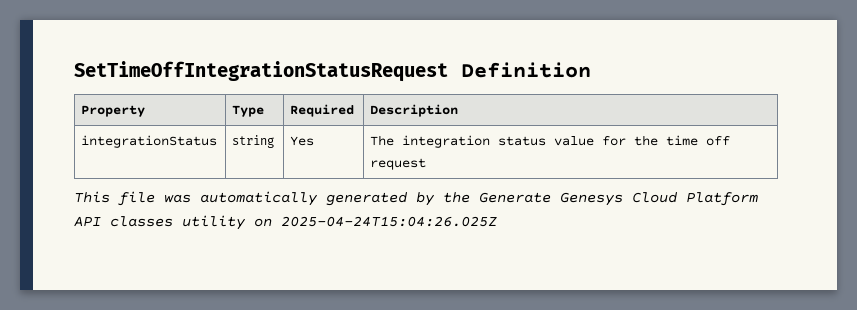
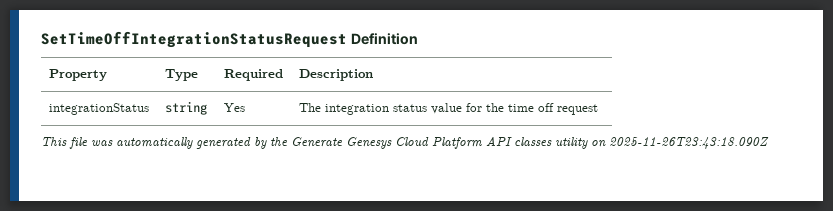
- This file was automatically generated by the Generate Genesys Cloud Platform API classes utility on 2025-04-24T15:04:26.025Z
+ This file was automatically generated by the Generate Genesys Cloud Platform API classes utility on 2025-11-26T23:43:18.090Z

